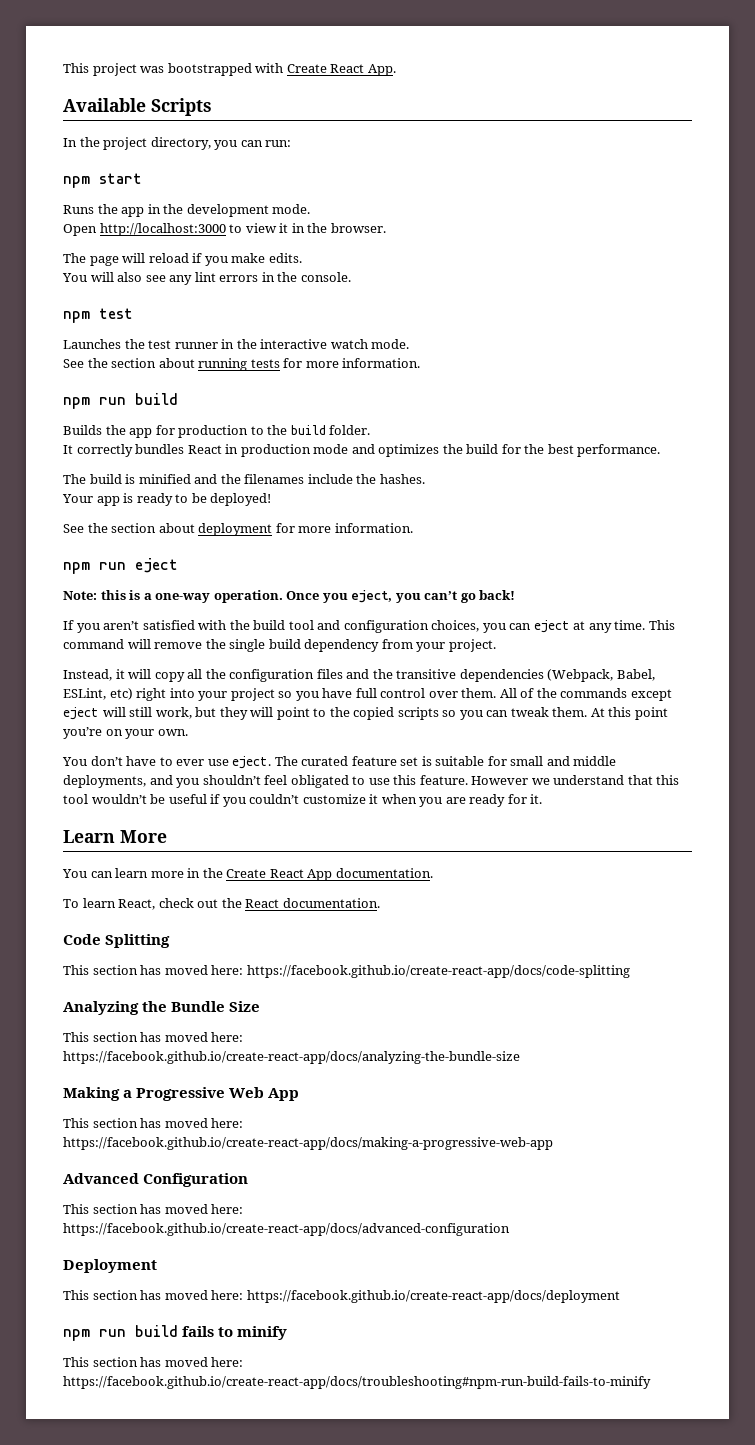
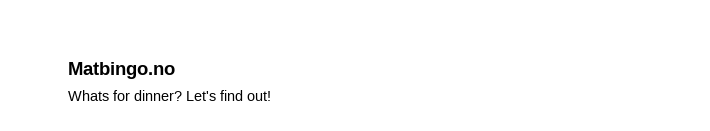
- This project was bootstrapped with Create React App.
- Available Scripts
- In the project directory, you can run:
- npm start
- Runs the app in the development mode.
- Open http://localhost:3000 to view it in the browser.
- The page will reload if you make edits.
- You will also see any lint errors in the console.
- npm test
- Launches the test runner in the interactive watch mode.
- See the section about running tests for more information.
- npm run build
- Builds the app for production to the build folder.
- It correctly bundles React in production mode and optimizes the build for the best performance.
- The build is minified and the filenames include the hashes.
- Your app is ready to be deployed!
- See the section about deployment for more information.
- npm run eject
- Note: this is a one-way operation. Once you eject, you can’t go back!
- If you aren’t satisfied with the build tool and configuration choices, you can eject at any time. This command will remove the single build dependency from your project.
- Instead, it will copy all the configuration files and the transitive dependencies (Webpack, Babel, ESLint, etc) right into your project so you have full control over them. All of the commands except eject will still work, but they will point to the copied scripts so you can tweak them. At this point you’re on your own.
- You don’t have to ever use eject. The curated feature set is suitable for small and middle deployments, and you shouldn’t feel obligated to use this feature. However we understand that this tool wouldn’t be useful if you couldn’t customize it when you are ready for it.
- Learn More
- You can learn more in the Create React App documentation.
- To learn React, check out the React documentation.
- Code Splitting
- This section has moved here: https://facebook.github.io/create-react-app/docs/code-splitting
- Analyzing the Bundle Size
- This section has moved here: https://facebook.github.io/create-react-app/docs/analyzing-the-bundle-size
- Making a Progressive Web App
- This section has moved here: https://facebook.github.io/create-react-app/docs/making-a-progressive-web-app
- Advanced Configuration
- This section has moved here: https://facebook.github.io/create-react-app/docs/advanced-configuration
- Deployment
- This section has moved here: https://facebook.github.io/create-react-app/docs/deployment
- npm run build fails to minify
- This section has moved here: https://facebook.github.io/create-react-app/docs/troubleshooting#npm-run-build-fails-to-minify
+ Matbingo.no
+ Whats for dinner? Let's find out!

